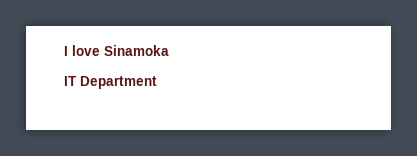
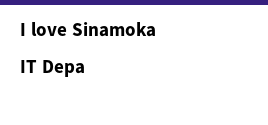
- IT Department
+ IT Depa

